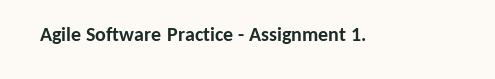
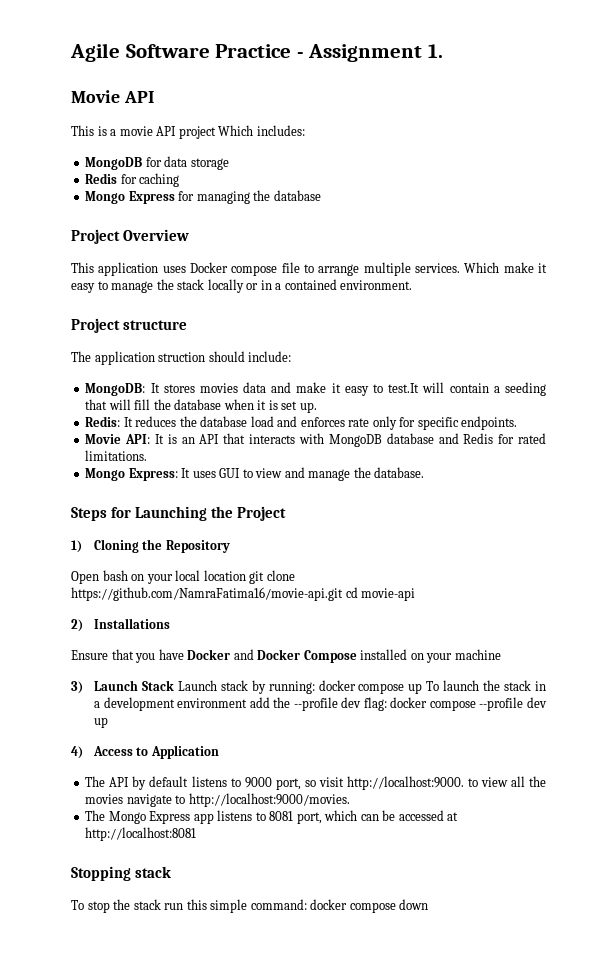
+ Movie API
+ This is a movie API project Which includes:
+ MongoDB for data storage
+ Redis for caching
+ Mongo Express for managing the database
+ Project Overview
+ This application uses Docker compose file to arrange multiple services. Which make it easy to manage the stack locally or in a contained environment.
+ Project structure
+ The application struction should include:
+ MongoDB: It stores movies data and make it easy to test.It will contain a seeding that will fill the database when it is set up.
+ Redis: It reduces the database load and enforces rate only for specific endpoints.
+ Movie API: It is an API that interacts with MongoDB database and Redis for rated limitations.
+ Mongo Express: It uses GUI to view and manage the database.
+ Steps for Launching the Project
+ 1) Cloning the Repository
+ Open bash on your local location git clone https://github.com/NamraFatima16/movie-api.git cd movie-api
+ 2) Installations
+ Ensure that you have Docker and Docker Compose installed on your machine
+ 3) Launch Stack Launch stack by running: docker compose up To launch the stack in a development environment add the --profile dev flag: docker compose --profile dev up
+ 4) Access to Application
+ The API by default listens to 9000 port, so visit http://localhost:9000. to view all the movies navigate to http://localhost:9000/movies.
+ The Mongo Express app listens to 8081 port, which can be accessed at http://localhost:8081
+ Stopping stack
+ To stop the stack run this simple command: docker compose down

